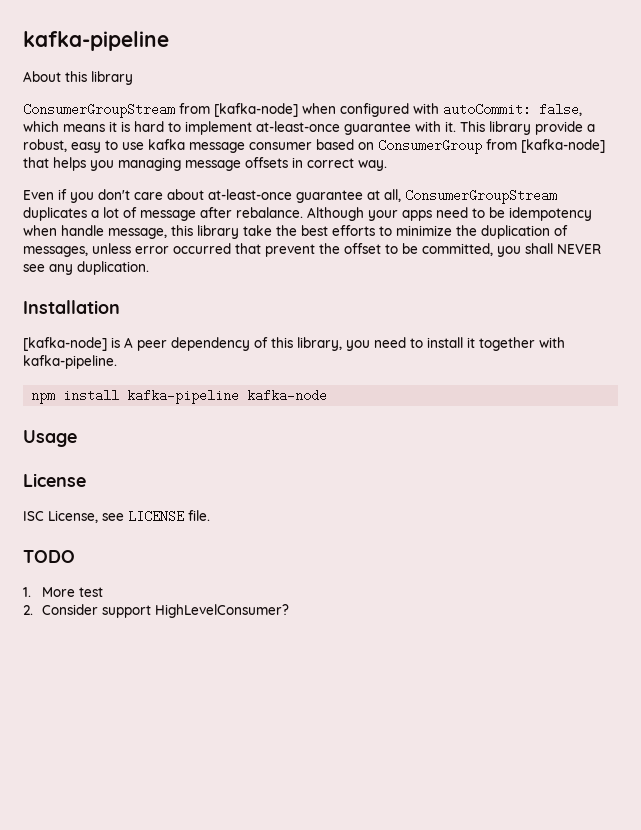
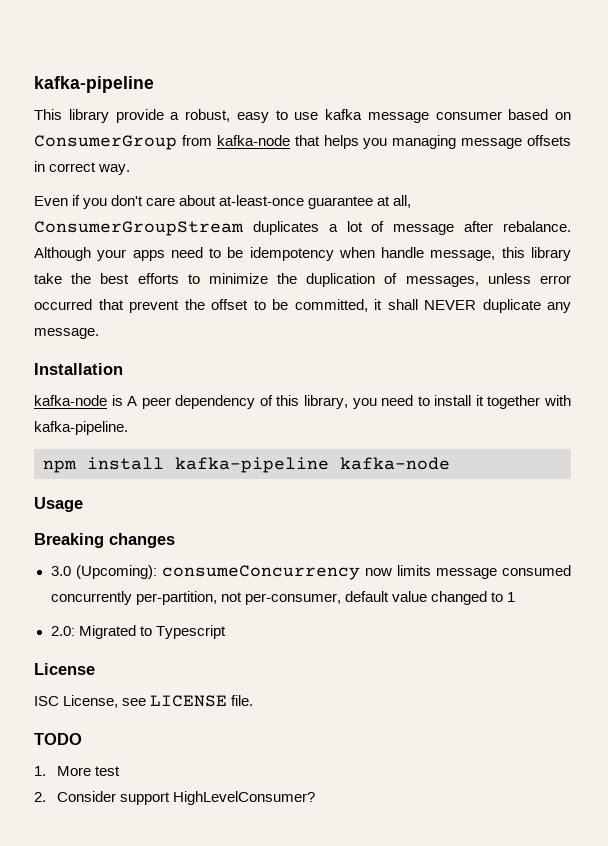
- About this library
- ConsumerGroupStream from [kafka-node] when configured with autoCommit: false, which means it is hard to implement at-least-once guarantee with it. This library provide a robust, easy to use kafka message consumer based on ConsumerGroup from [kafka-node] that helps you managing message offsets in correct way.
+ This library provide a robust, easy to use kafka message consumer based on ConsumerGroup from kafka-node that helps you managing message offsets in correct way.
- Although your apps need to be idempotency when handle message, this library take the best efforts to minimize the duplication of messages, unless error occurred that prevent the offset to be committed, you shall NEVER see any duplication.
+ Although your apps need to be idempotency when handle message, this library take the best efforts to minimize the duplication of messages, unless error occurred that prevent the offset to be committed, it shall NEVER duplicate any message.
- [kafka-node] is A peer dependency of this library, you need to install it together with kafka-pipeline.
+ kafka-node is A peer dependency of this library, you need to install it together with kafka-pipeline.
+ Breaking changes
+ 3.0 (Upcoming): consumeConcurrency now limits message consumed concurrently per-partition, not per-consumer, default value changed to 1
+ 2.0: Migrated to Typescript

